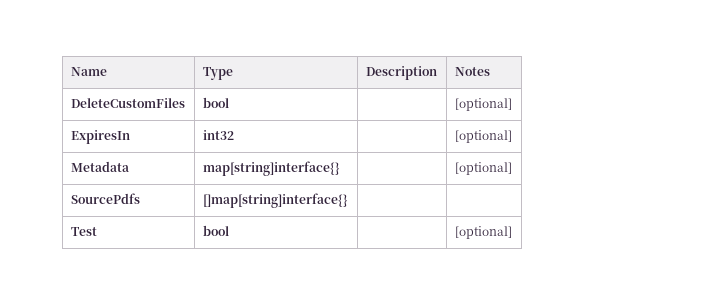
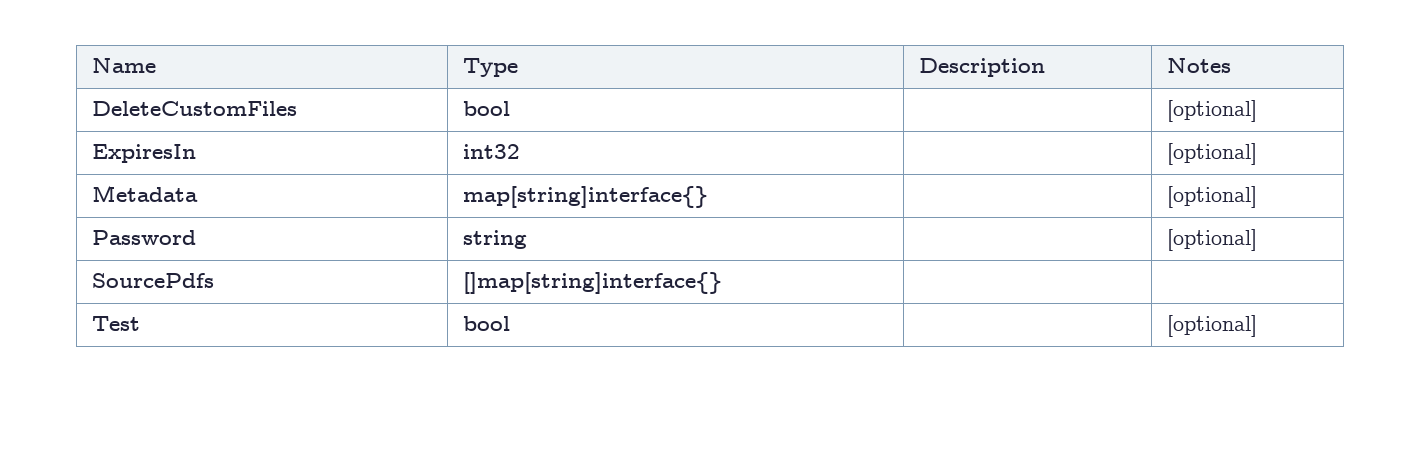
+ Password | string | | [optional]

